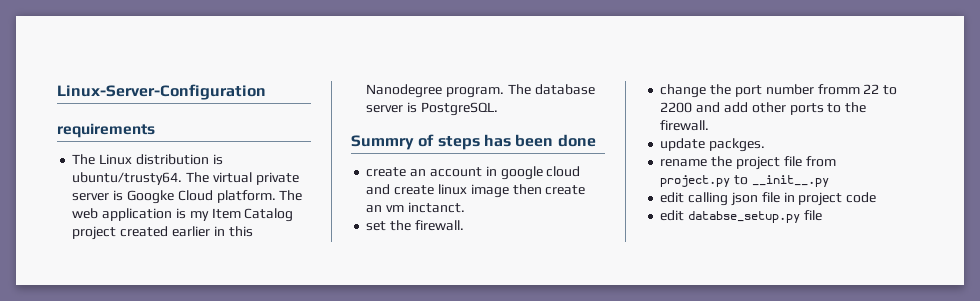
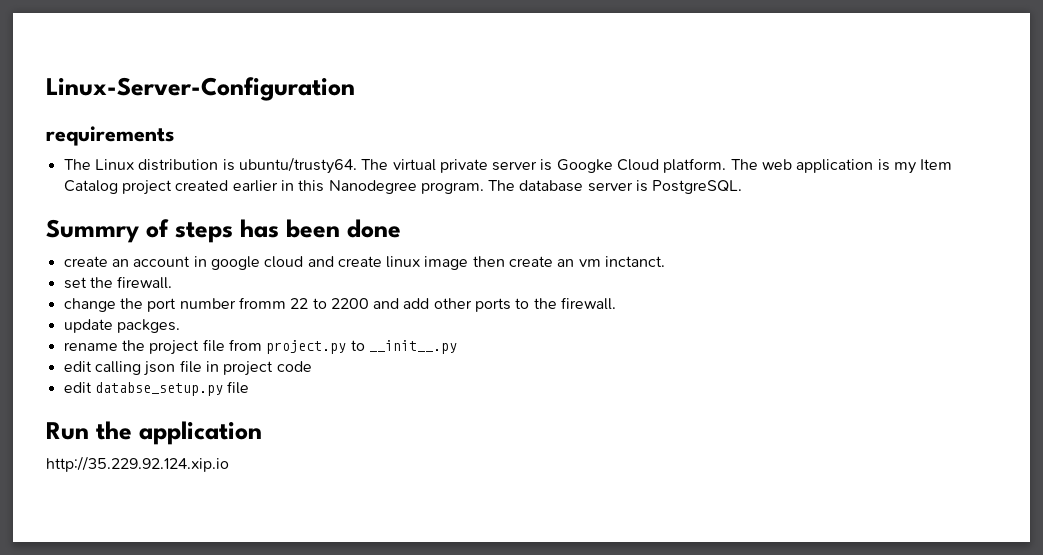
+ Run the application
+ http://35.229.92.124.xip.io

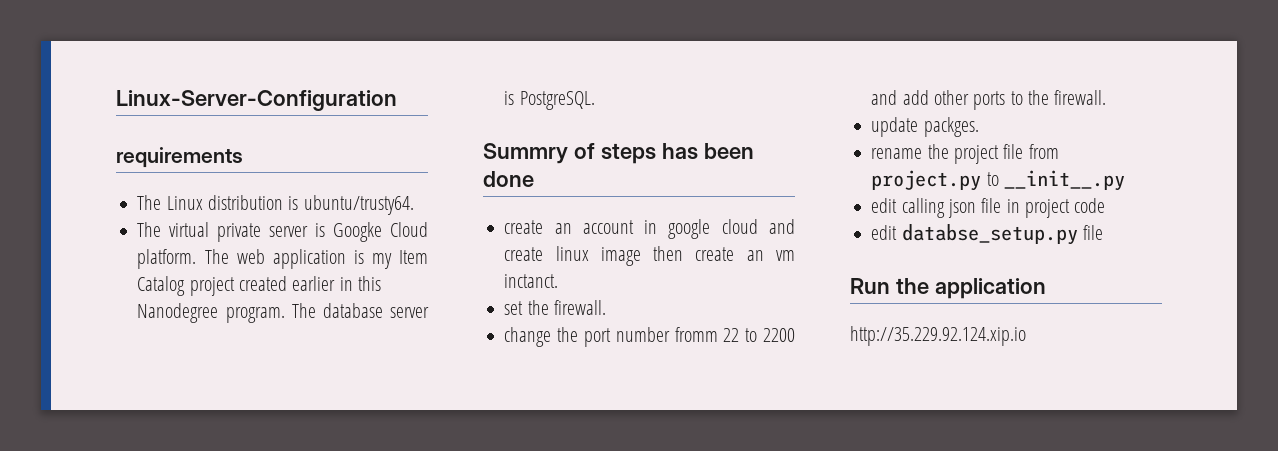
- The Linux distribution is ubuntu/trusty64. The virtual private server is Googke Cloud platform.
+ The Linux distribution is ubuntu/trusty64.
+ The virtual private server is Googke Cloud platform.

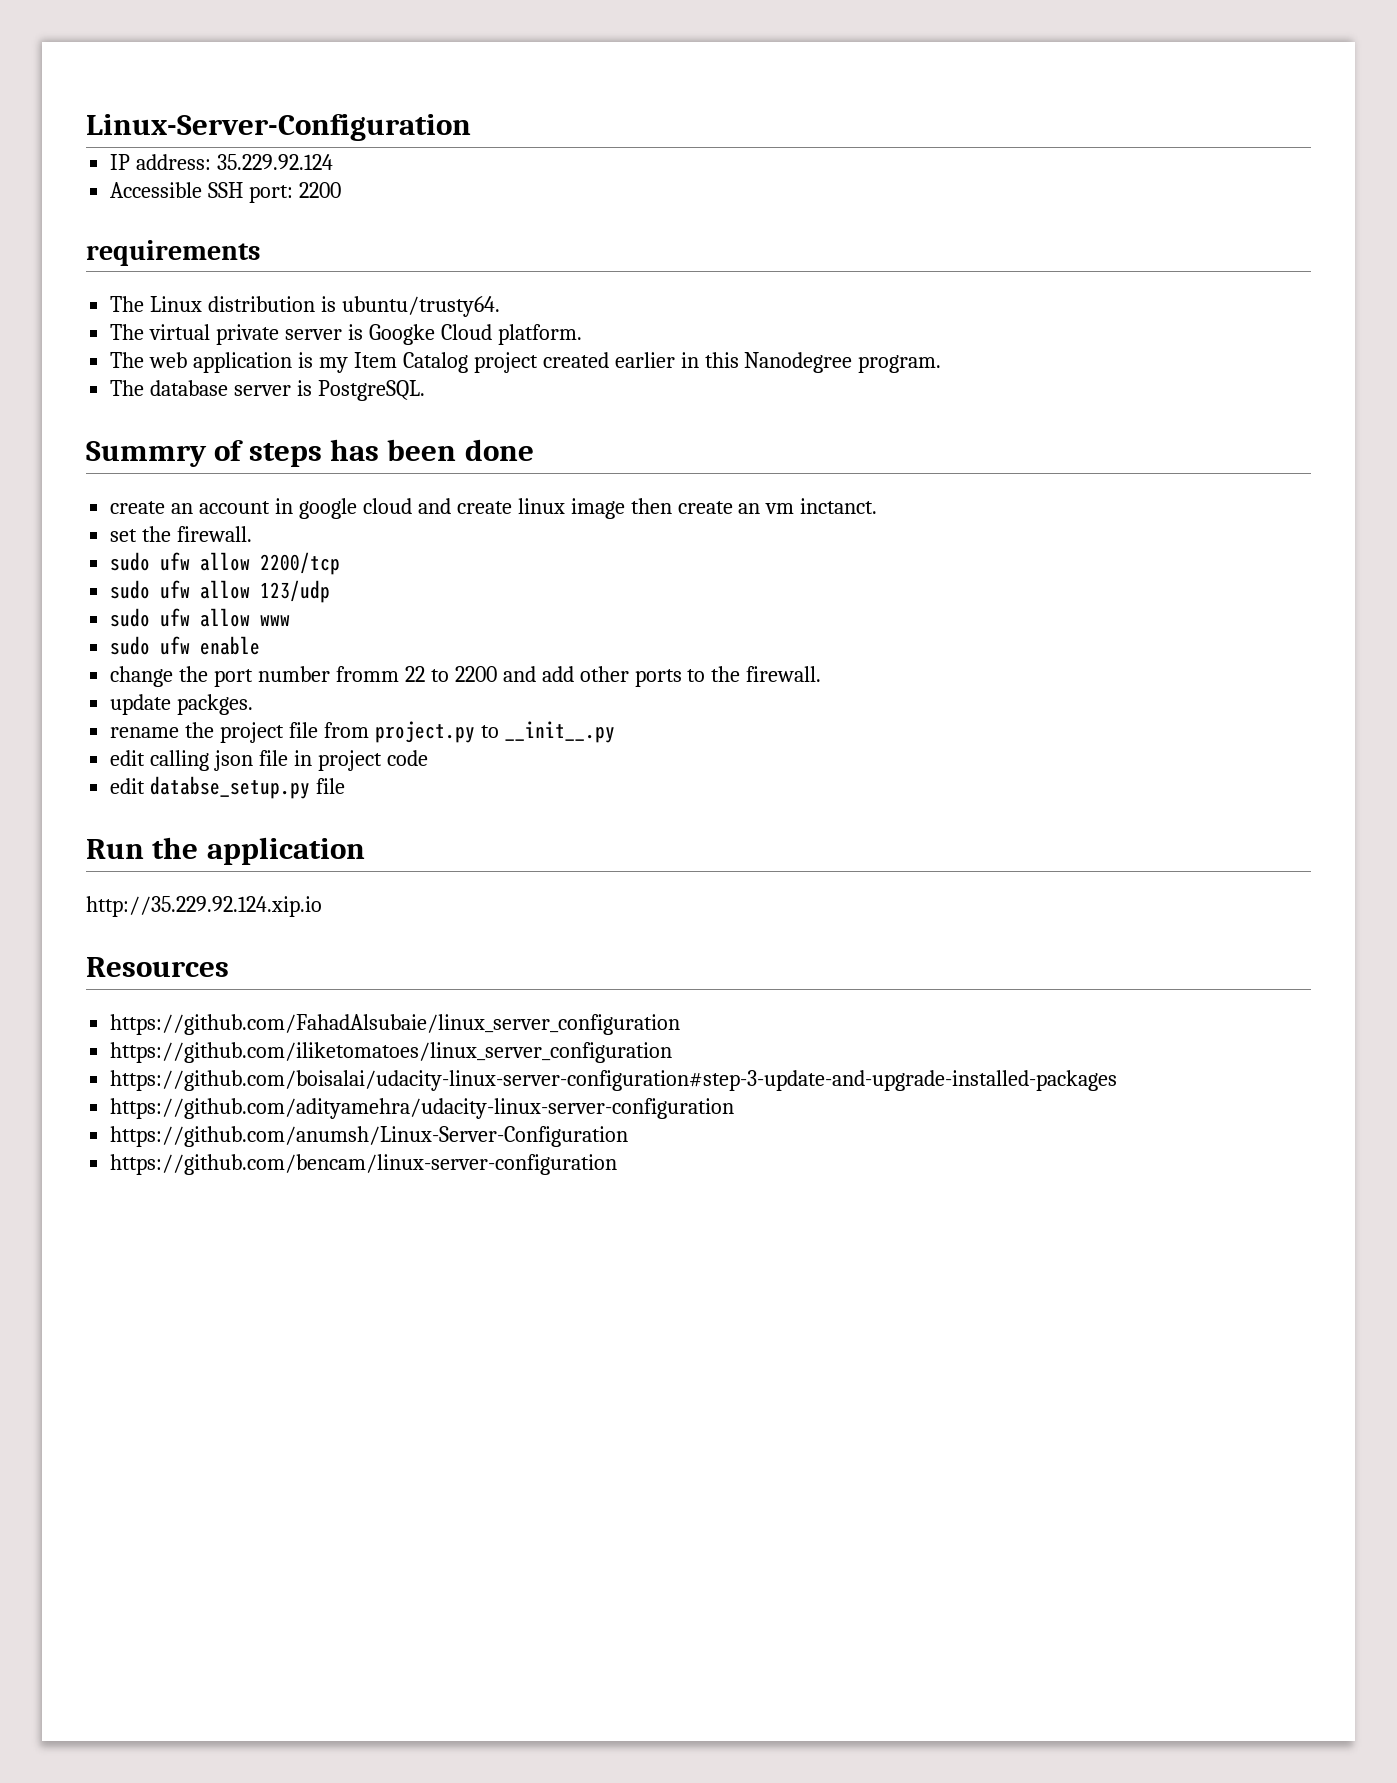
+ IP address: 35.229.92.124
+ Accessible SSH port: 2200
- The virtual private server is Googke Cloud platform. The web application is my Item Catalog project created earlier in this Nanodegree program. The database server is PostgreSQL.
+ The virtual private server is Googke Cloud platform.
+ The web application is my Item Catalog project created earlier in this Nanodegree program.
+ The database server is PostgreSQL.
+ sudo ufw allow 2200/tcp
+ sudo ufw allow 123/udp
+ sudo ufw allow www
+ sudo ufw enable
+ Resources
+ https://github.com/FahadAlsubaie/linux_server_configuration
+ https://github.com/iliketomatoes/linux_server_configuration
+ https://github.com/boisalai/udacity-linux-server-configuration#step-3-update-and-upgrade-installed-packages
+ https://github.com/adityamehra/udacity-linux-server-configuration
+ https://github.com/anumsh/Linux-Server-Configuration
+ https://github.com/bencam/linux-server-configuration

